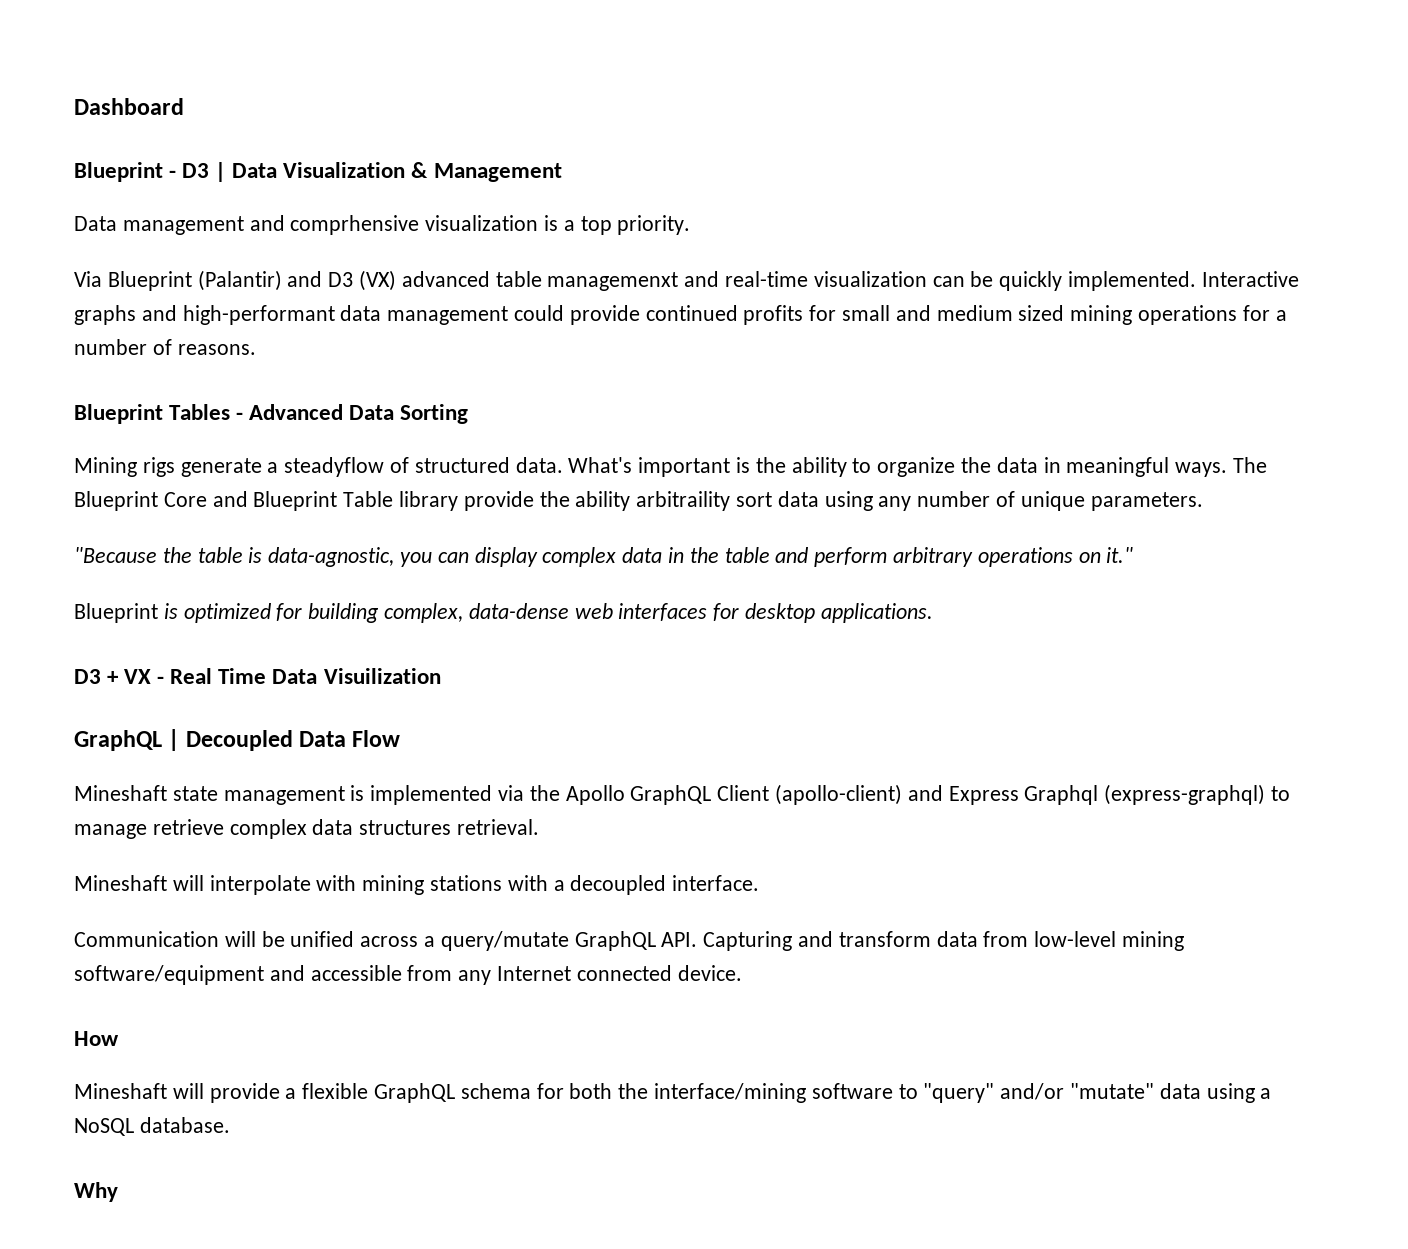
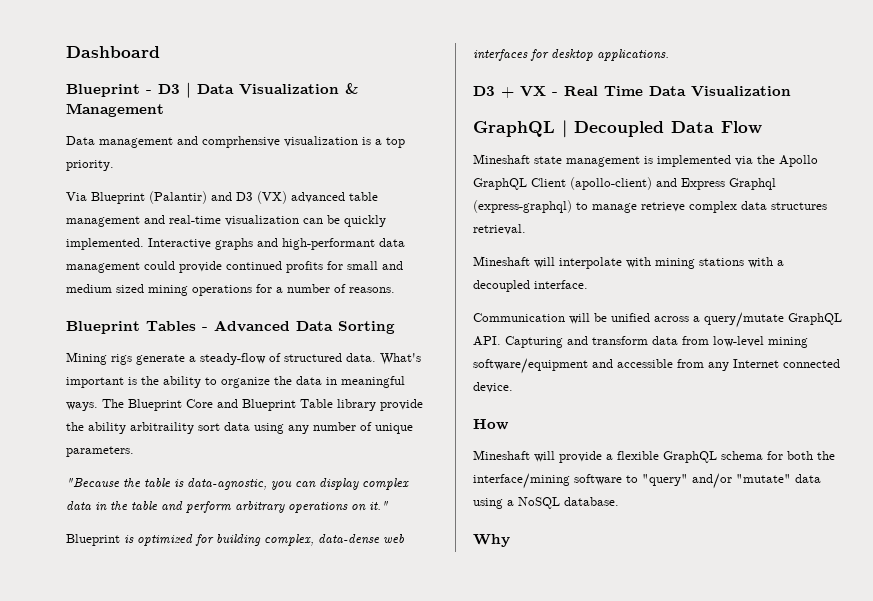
- Via Blueprint (Palantir) and D3 (VX) advanced table managemenxt and real-time visualization can be quickly implemented.
+ Via Blueprint (Palantir) and D3 (VX) advanced table management and real-time visualization can be quickly implemented.
- Mining rigs generate a steadyflow of structured data.
+ Mining rigs generate a steady-flow of structured data.
- D3 + VX - Real Time Data Visuilization
+ D3 + VX - Real Time Data Visualization

